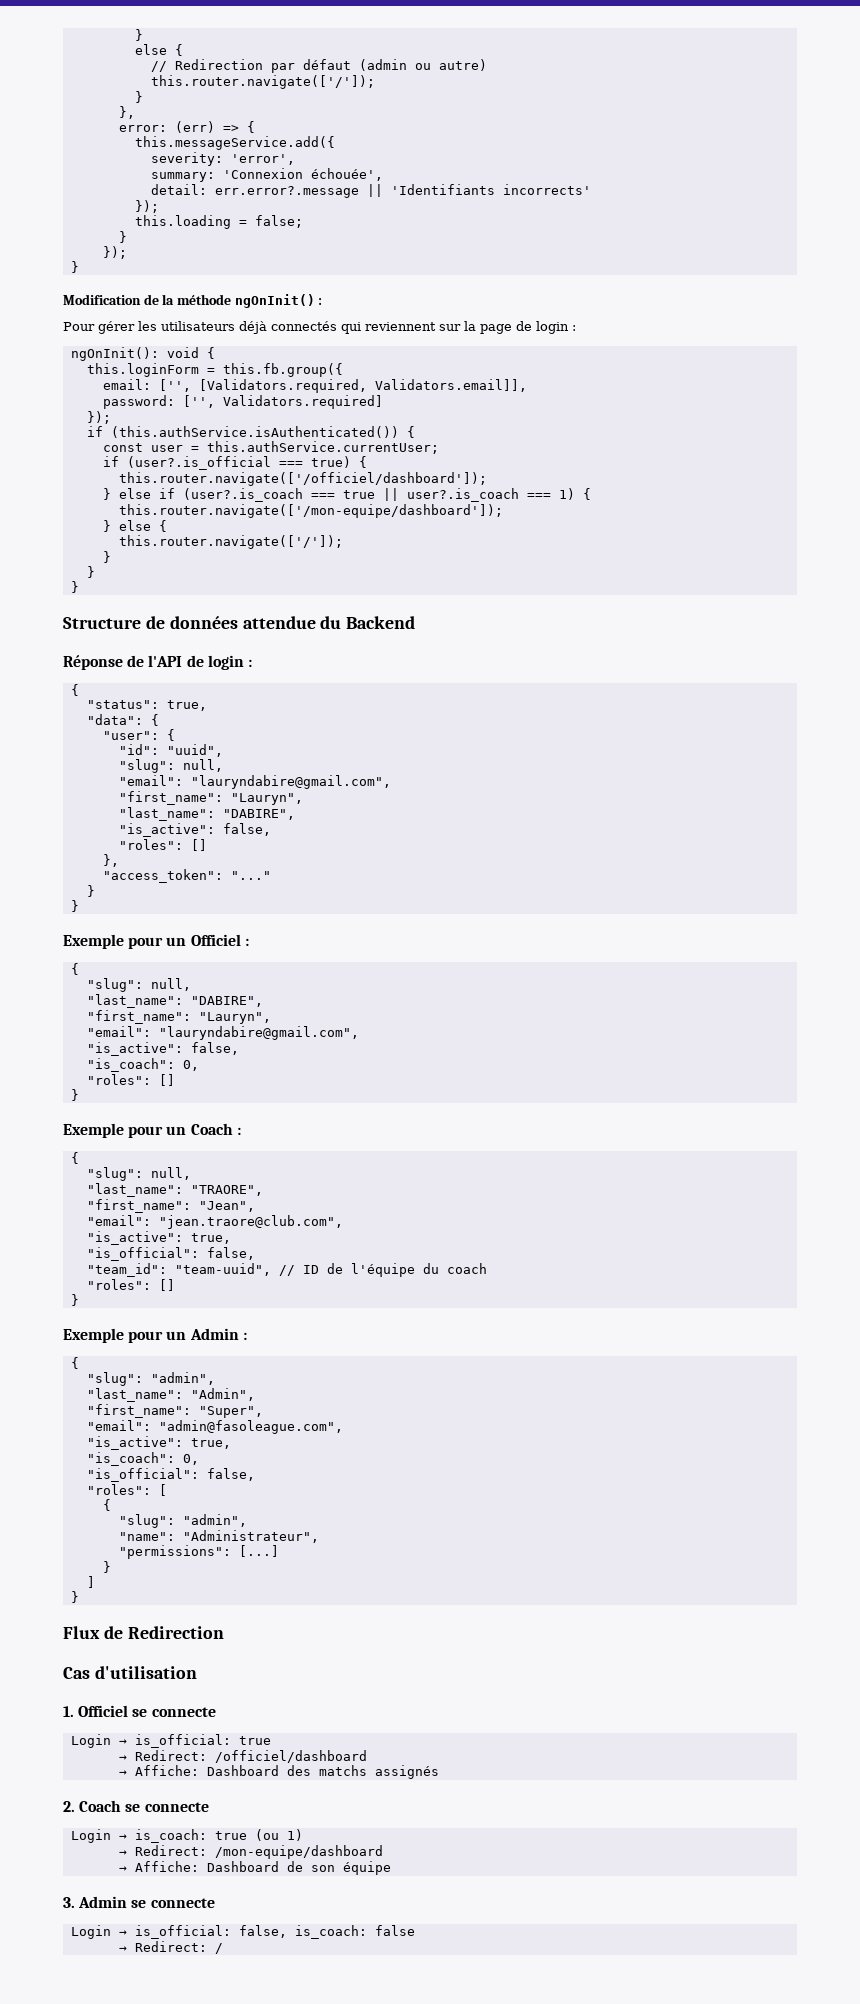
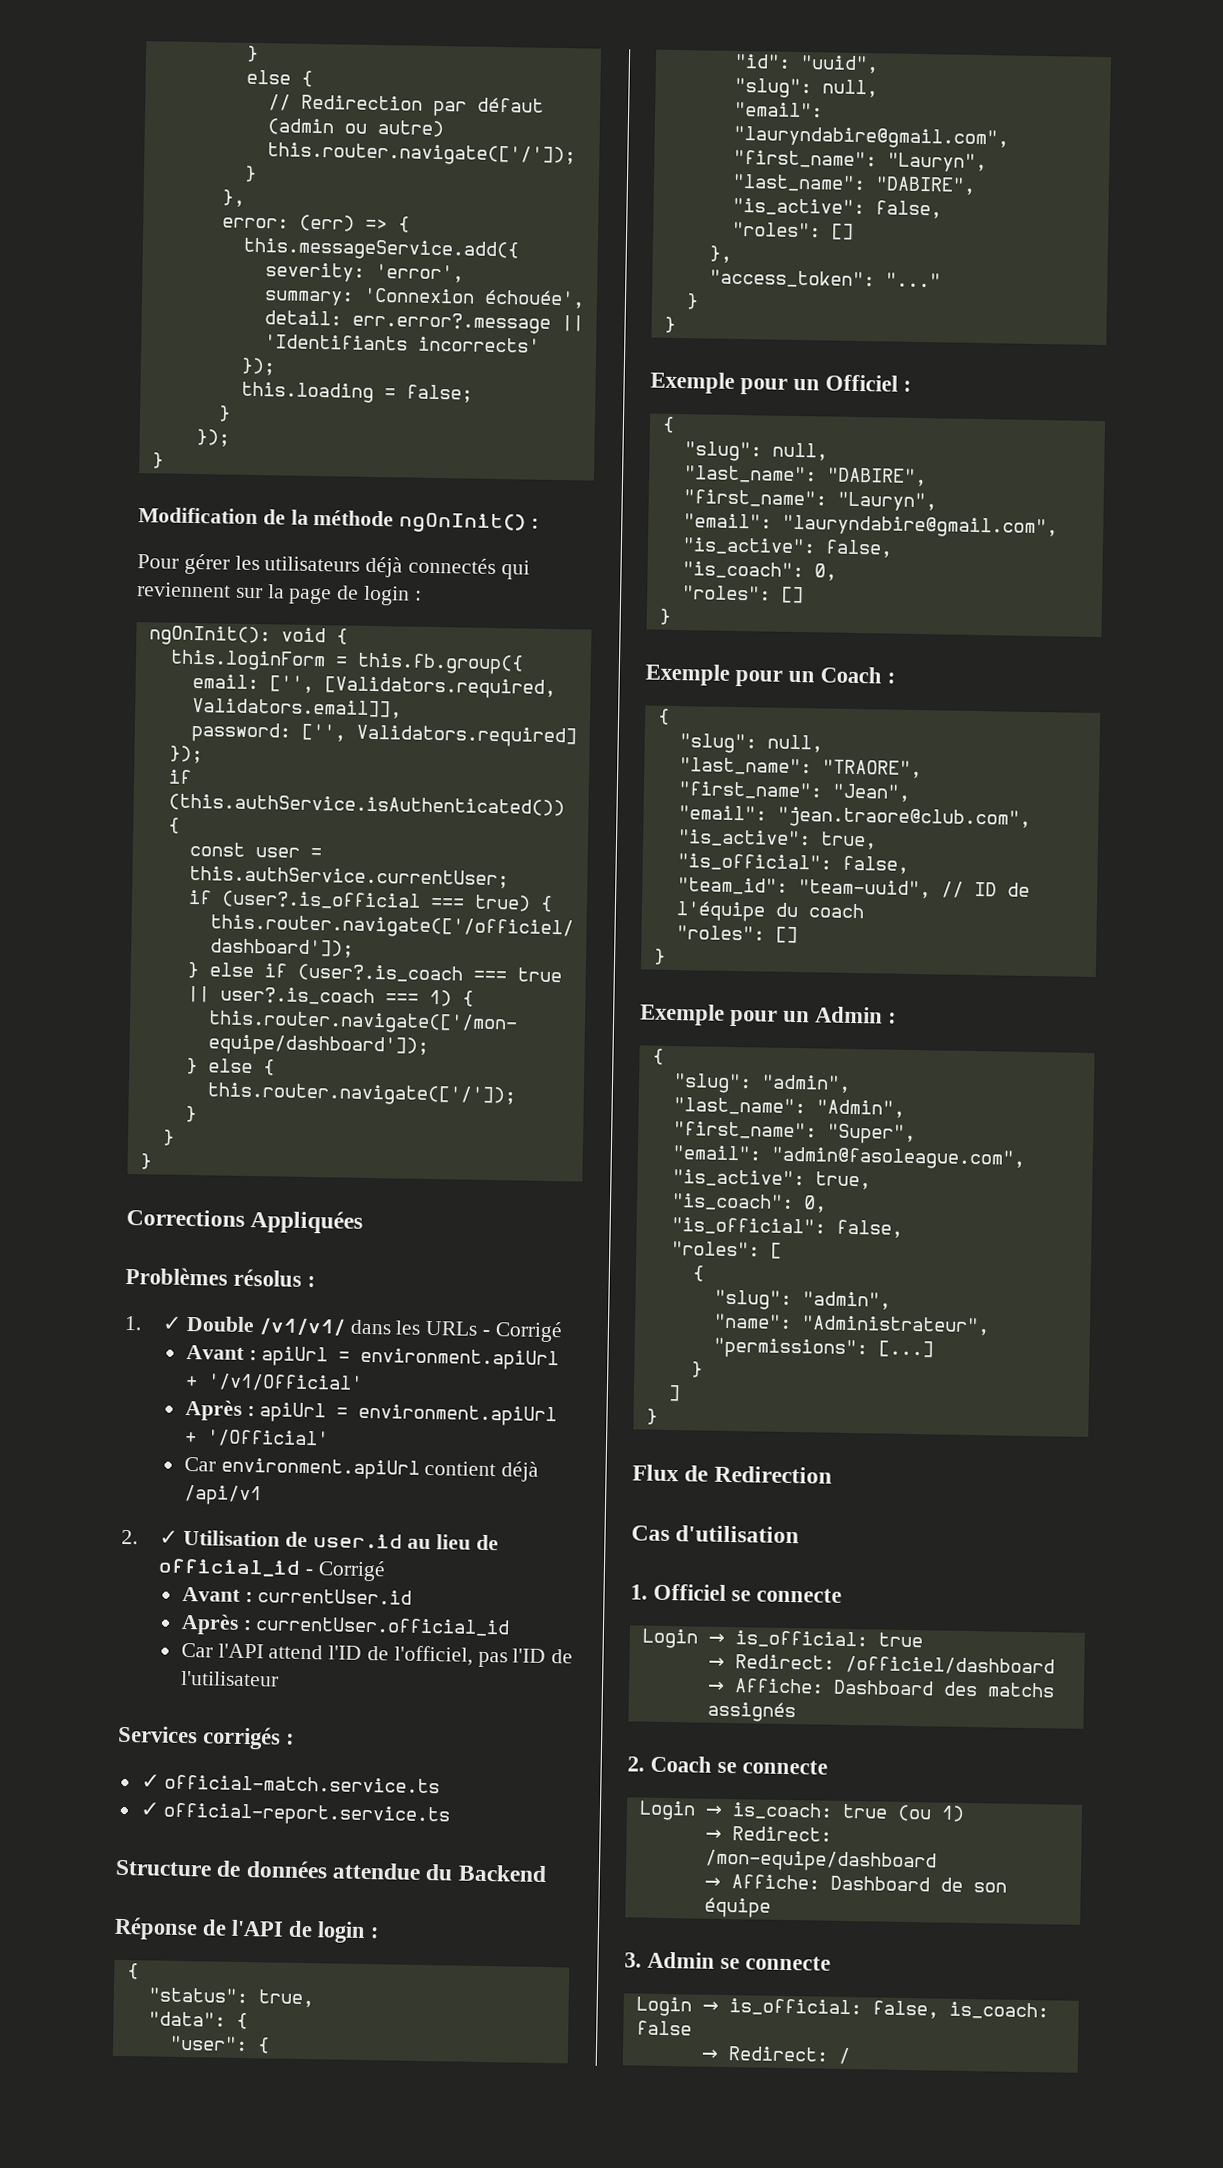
+ Corrections Appliquées
+ Problèmes résolus :
+ 1. ✓ Double /v1/v1/ dans les URLs - Corrigé
+ Avant : apiUrl = environment.apiUrl + '/v1/Official'
+ Après : apiUrl = environment.apiUrl + '/Official'
+ Car environment.apiUrl contient déjà /api/v1
+ 2. ✓ Utilisation de user.id au lieu de official_id - Corrigé
+ Avant : currentUser.id
+ Après : currentUser.official_id
+ Car l'API attend l'ID de l'officiel, pas l'ID de l'utilisateur
+ Services corrigés :
+ ✓ official-match.service.ts
+ ✓ official-report.service.ts

